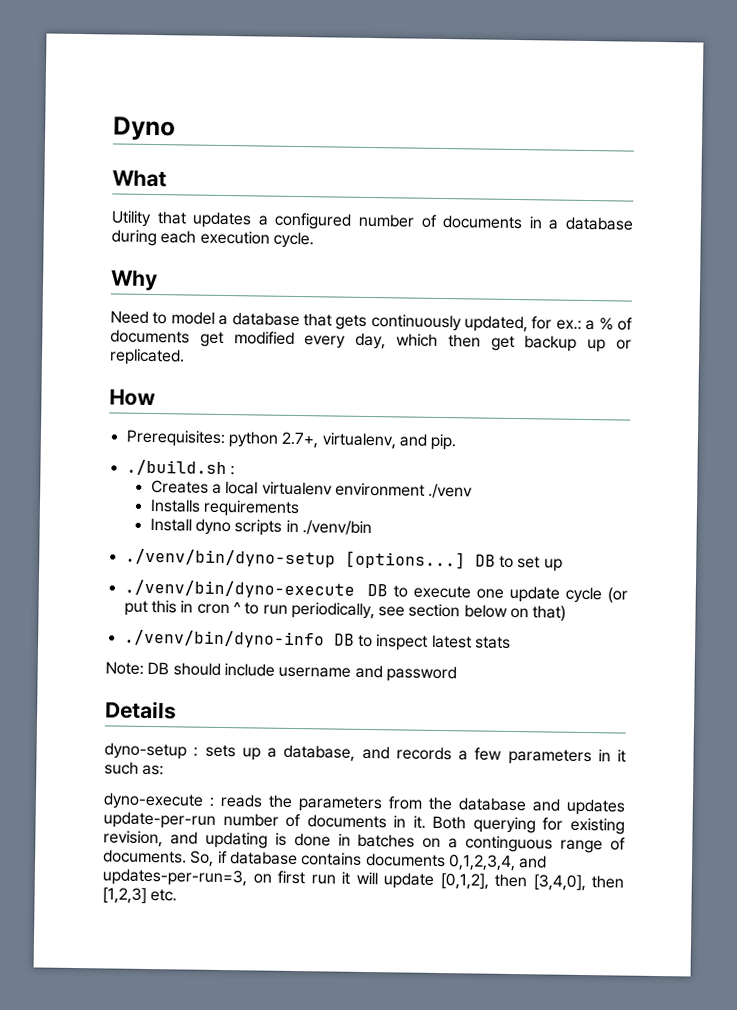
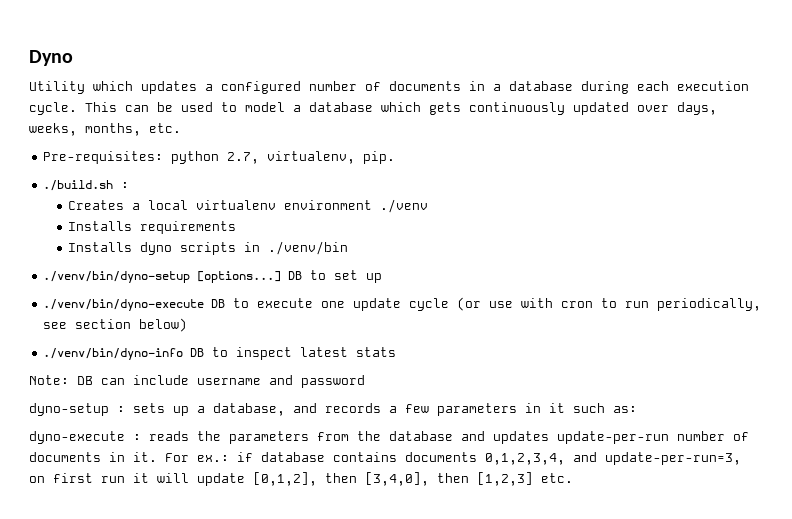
- What
- Utility that updates a configured number of documents in a database during each execution cycle.
- Why
- Need to model a database that gets continuously updated, for ex.: a % of documents get modified every day, which then get backup up or replicated.
- How
- Prerequisites: python 2.7+, virtualenv, and pip.
+ Utility which updates a configured number of documents in a database during each execution cycle. This can be used to model a database which gets continuously updated over days, weeks, months, etc.
+ Pre-requisites: python 2.7, virtualenv, pip.
- Install dyno scripts in ./venv/bin
+ Installs dyno scripts in ./venv/bin
- ./venv/bin/dyno-execute DB to execute one update cycle (or put this in cron ^ to run periodically, see section below on that)
+ ./venv/bin/dyno-execute DB to execute one update cycle (or use with cron to run periodically, see section below)
- Note: DB should include username and password
+ Note: DB can include username and password
- Details
- Both querying for existing revision, and updating is done in batches on a continguous range of documents. So, if database contains documents 0,1,2,3,4, and updates-per-run=3, on first run it will update [0,1,2], then [3,4,0], then [1,2,3] etc.
+ For ex.: if database contains documents 0,1,2,3,4, and update-per-run=3, on first run it will update [0,1,2], then [3,4,0], then [1,2,3] etc.

